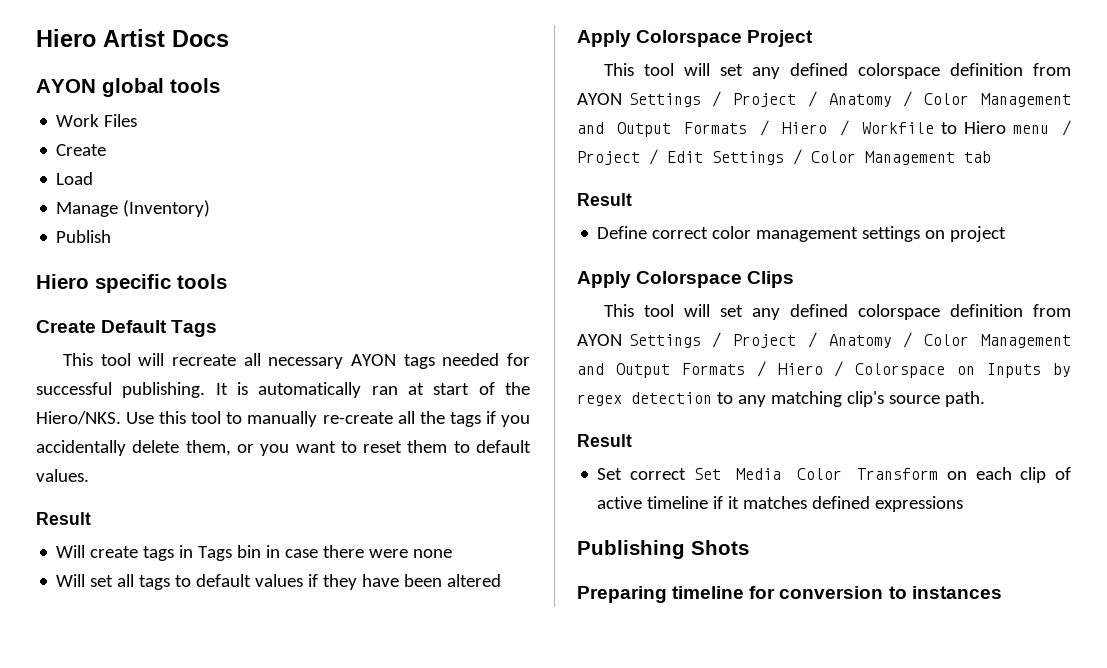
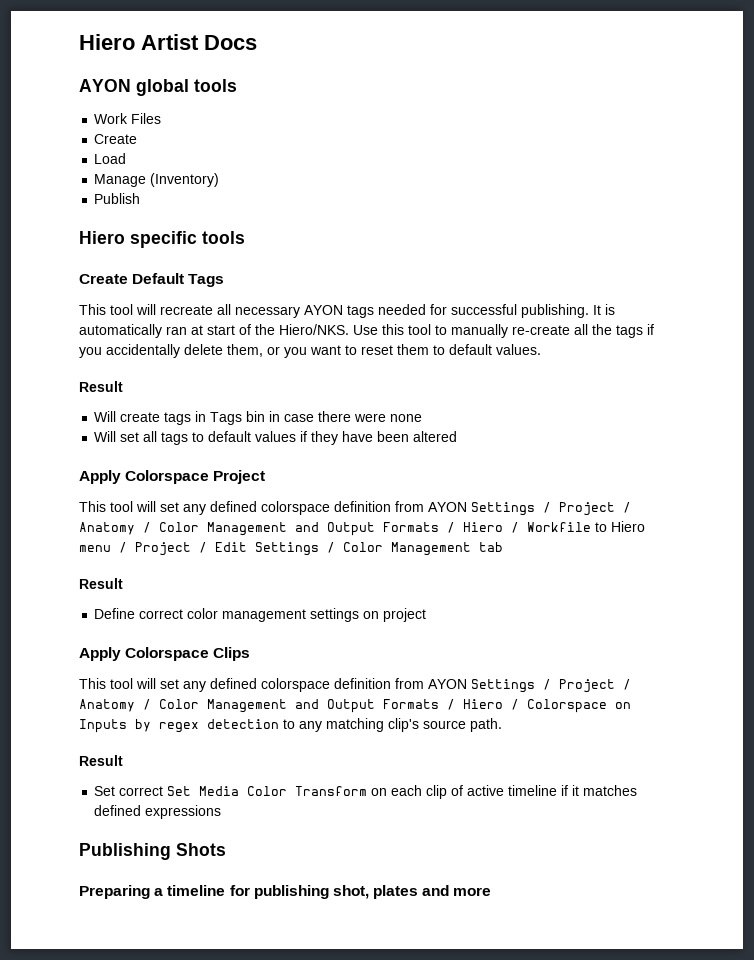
- Preparing timeline for conversion to instances
+ Preparing a timeline for publishing shot, plates and more

